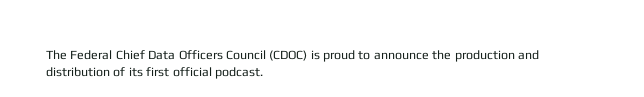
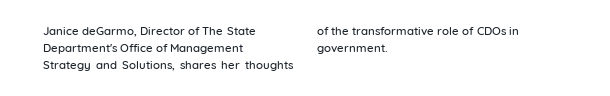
- The Federal Chief Data Officers Council (CDOC) is proud to announce the production and distribution of its first official podcast.
+ Janice deGarmo, Director of The State Department's Office of Management Strategy and Solutions, shares her thoughts of the transformative role of CDOs in government.

